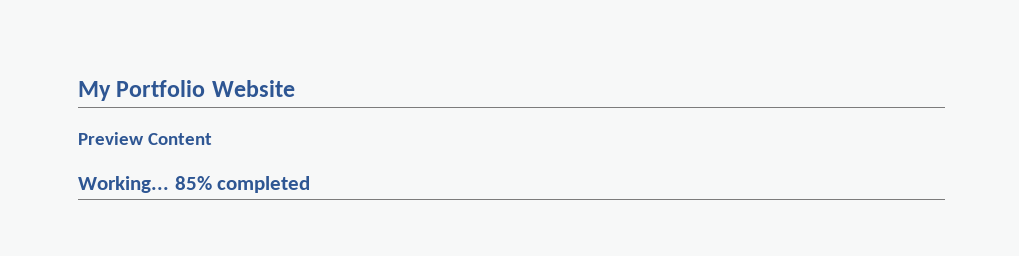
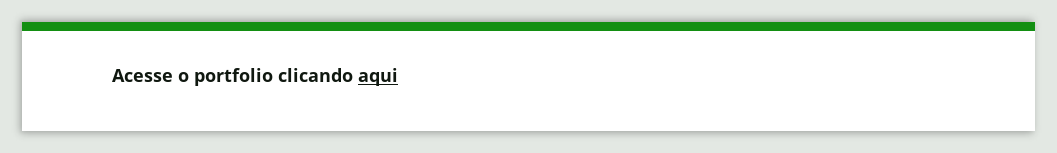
- My Portfolio Website
- Preview Content
- Working... 85% completed
+ Acesse o portfolio clicando aqui

